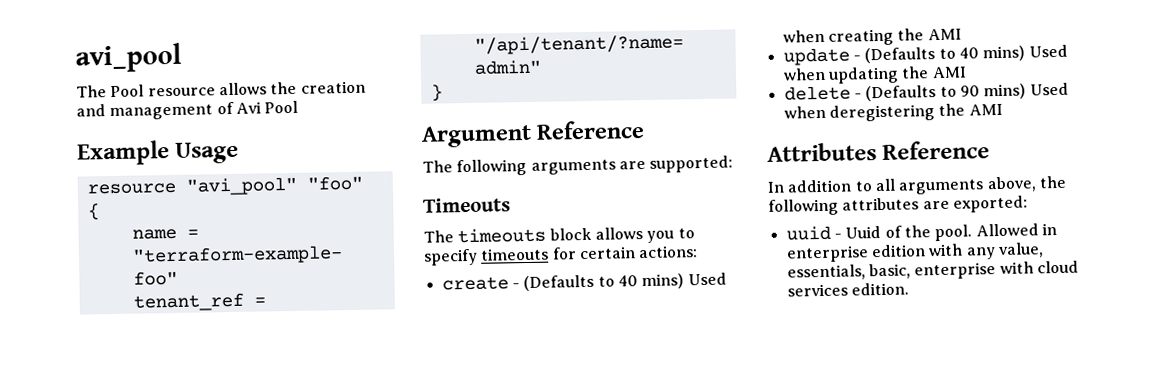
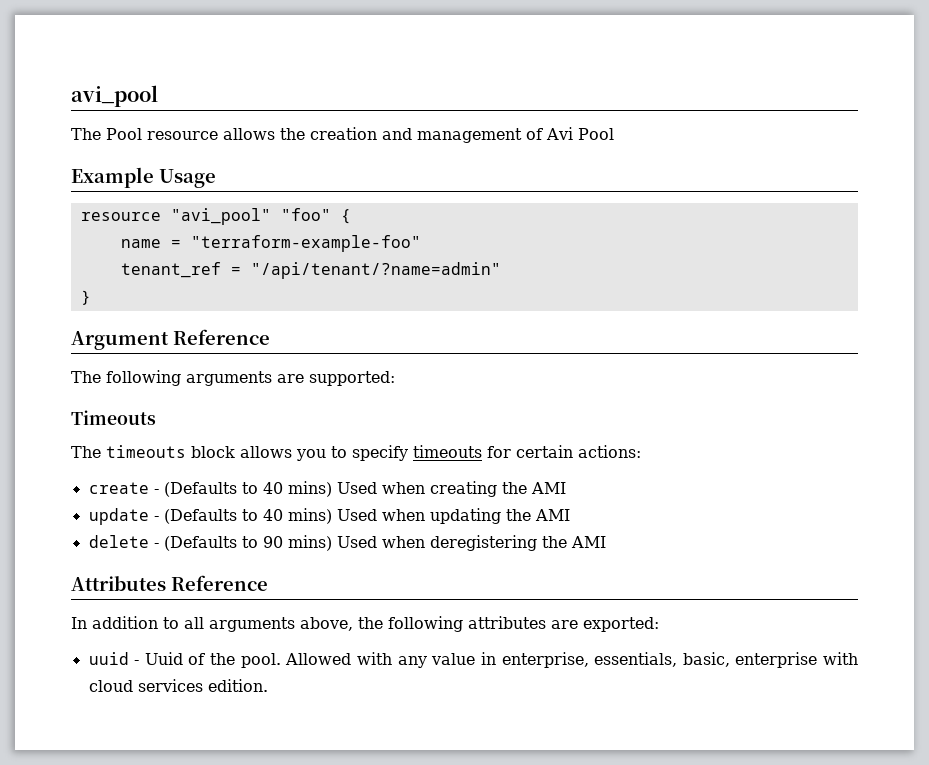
- Allowed in enterprise edition with any value, essentials, basic, enterprise with cloud services edition.
+ Allowed with any value in enterprise, essentials, basic, enterprise with cloud services edition.

